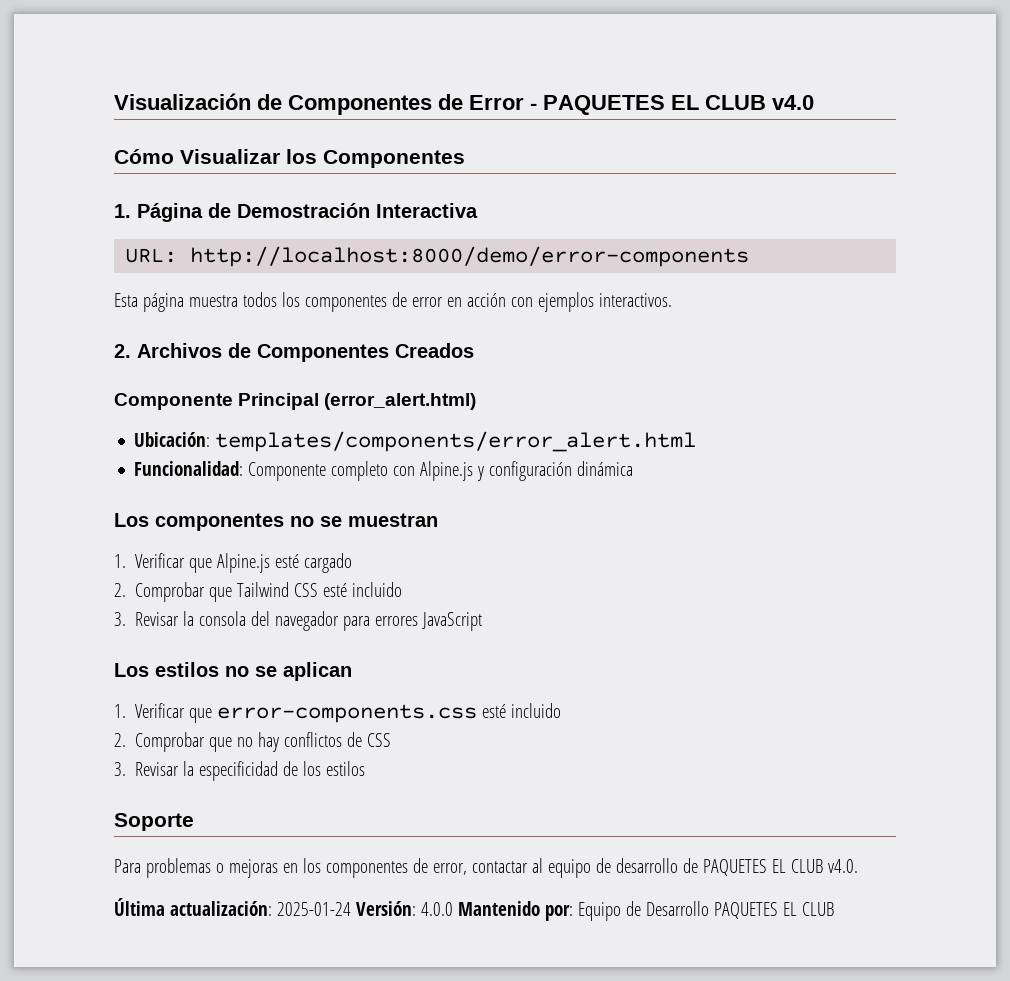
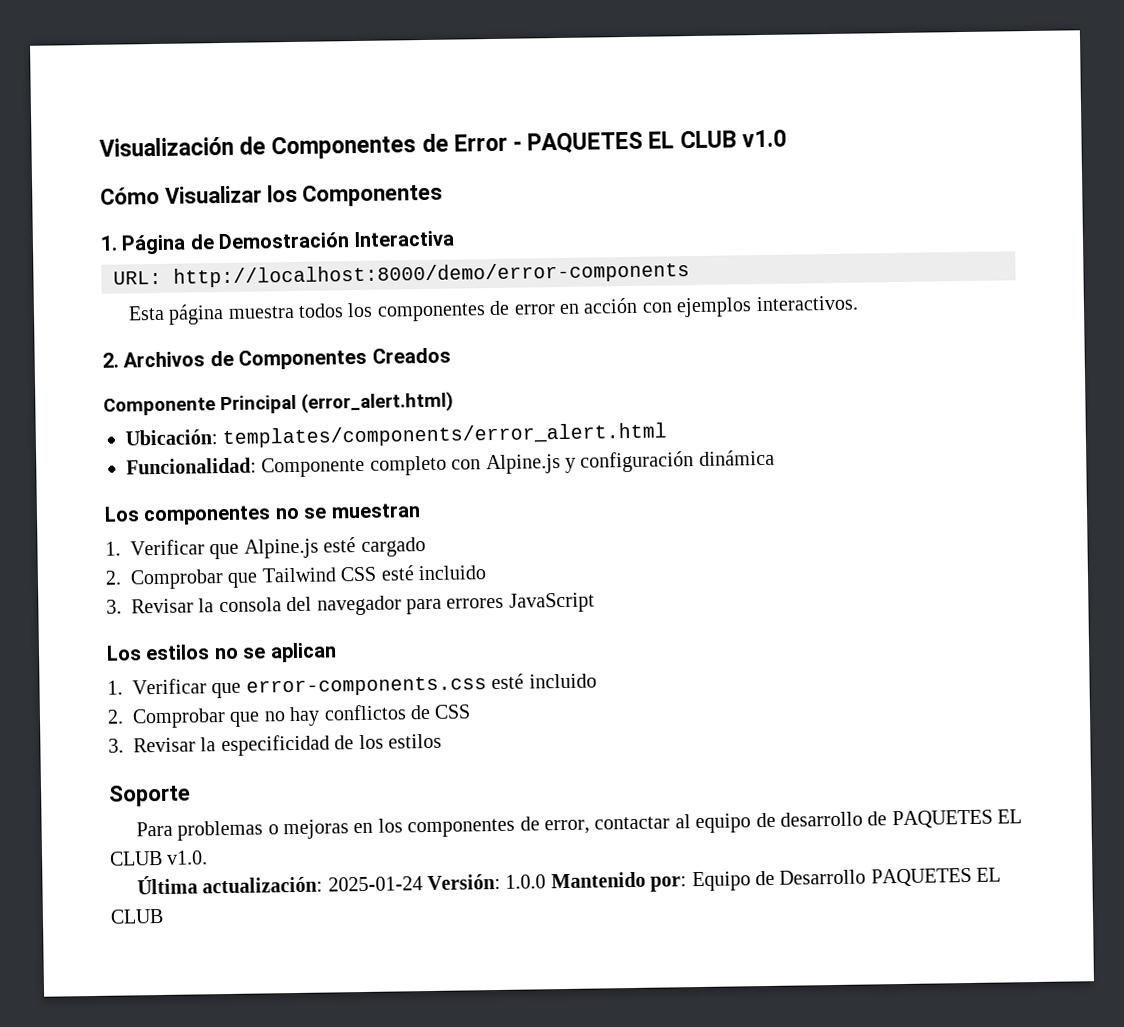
- Visualización de Componentes de Error - PAQUETES EL CLUB v4.0
+ Visualización de Componentes de Error - PAQUETES EL CLUB v1.0
- Para problemas o mejoras en los componentes de error, contactar al equipo de desarrollo de PAQUETES EL CLUB v4.0.
+ Para problemas o mejoras en los componentes de error, contactar al equipo de desarrollo de PAQUETES EL CLUB v1.0.
- Última actualización: 2025-01-24 Versión: 4.0.0 Mantenido por: Equipo de Desarrollo PAQUETES EL CLUB
+ Última actualización: 2025-01-24 Versión: 1.0.0 Mantenido por: Equipo de Desarrollo PAQUETES EL CLUB

